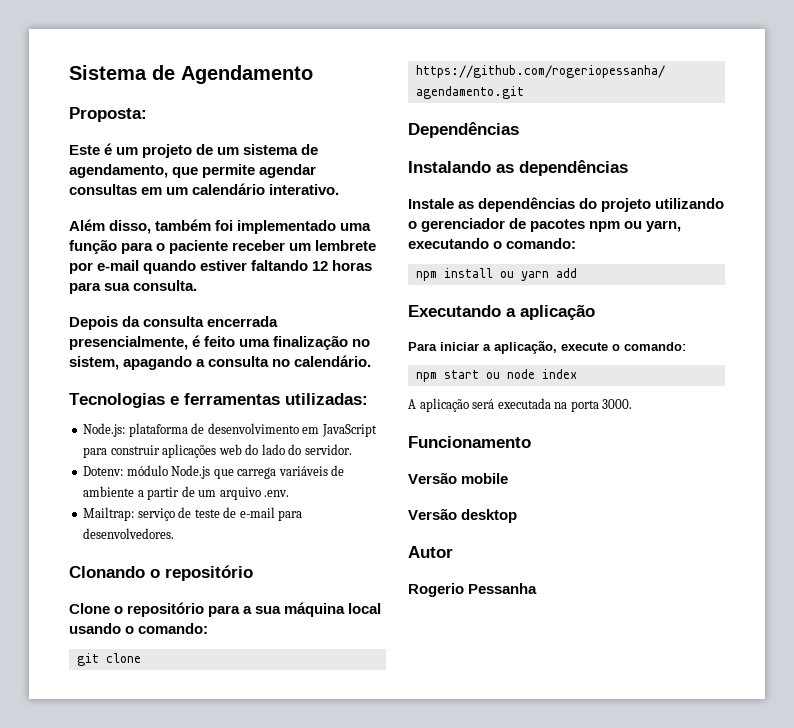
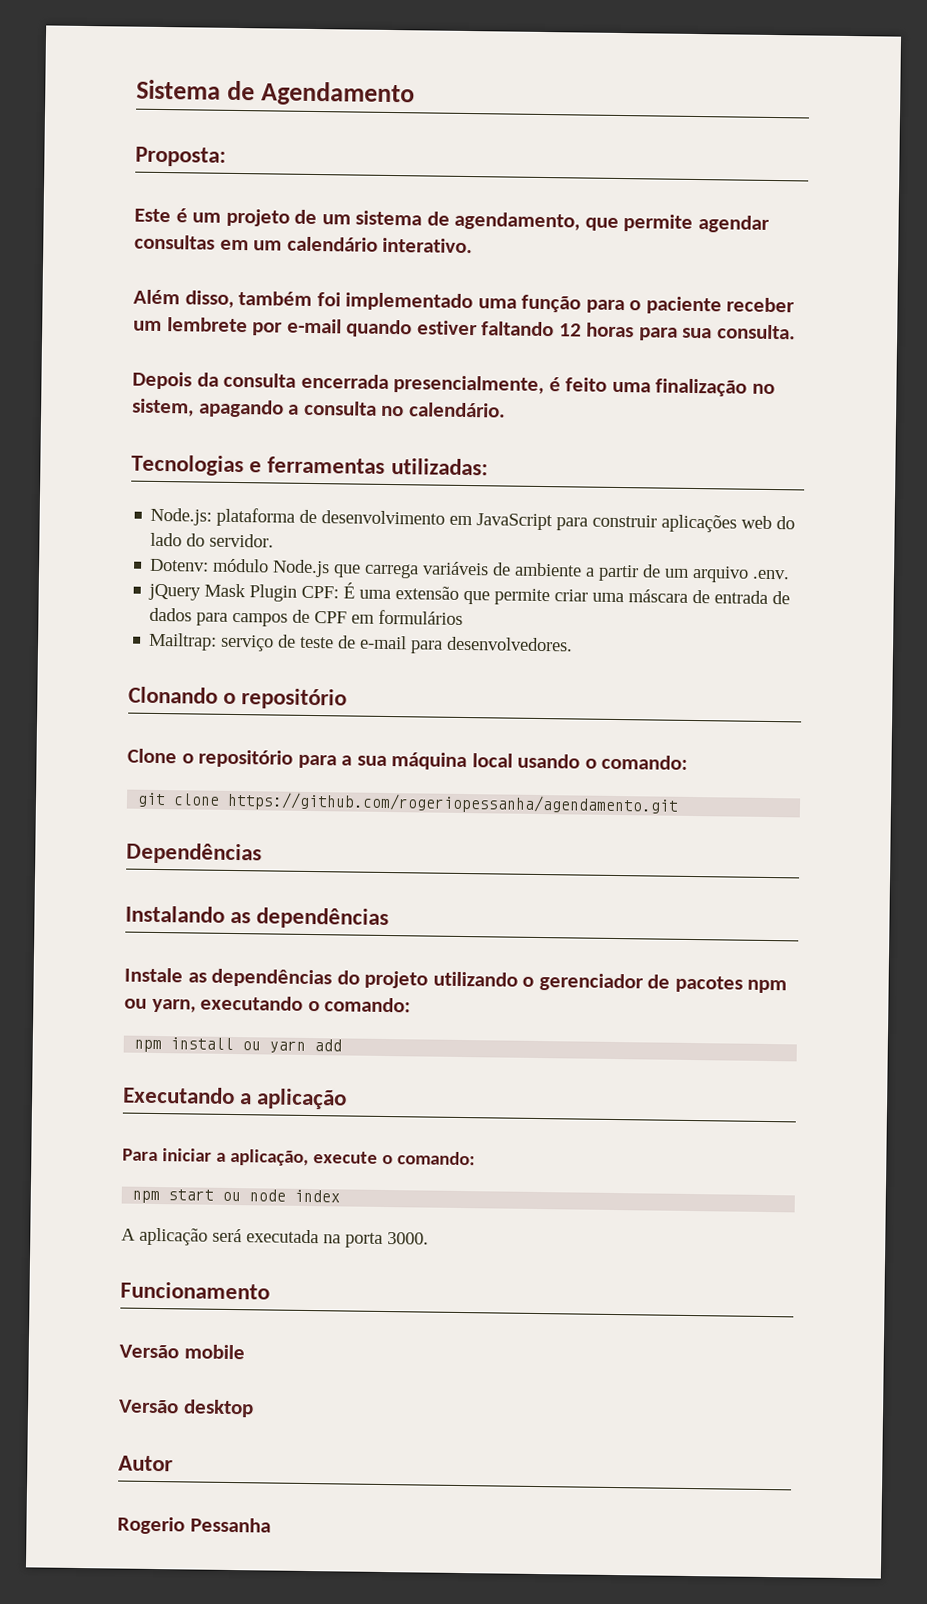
+ jQuery Mask Plugin CPF: É uma extensão que permite criar uma máscara de entrada de dados para campos de CPF em formulários

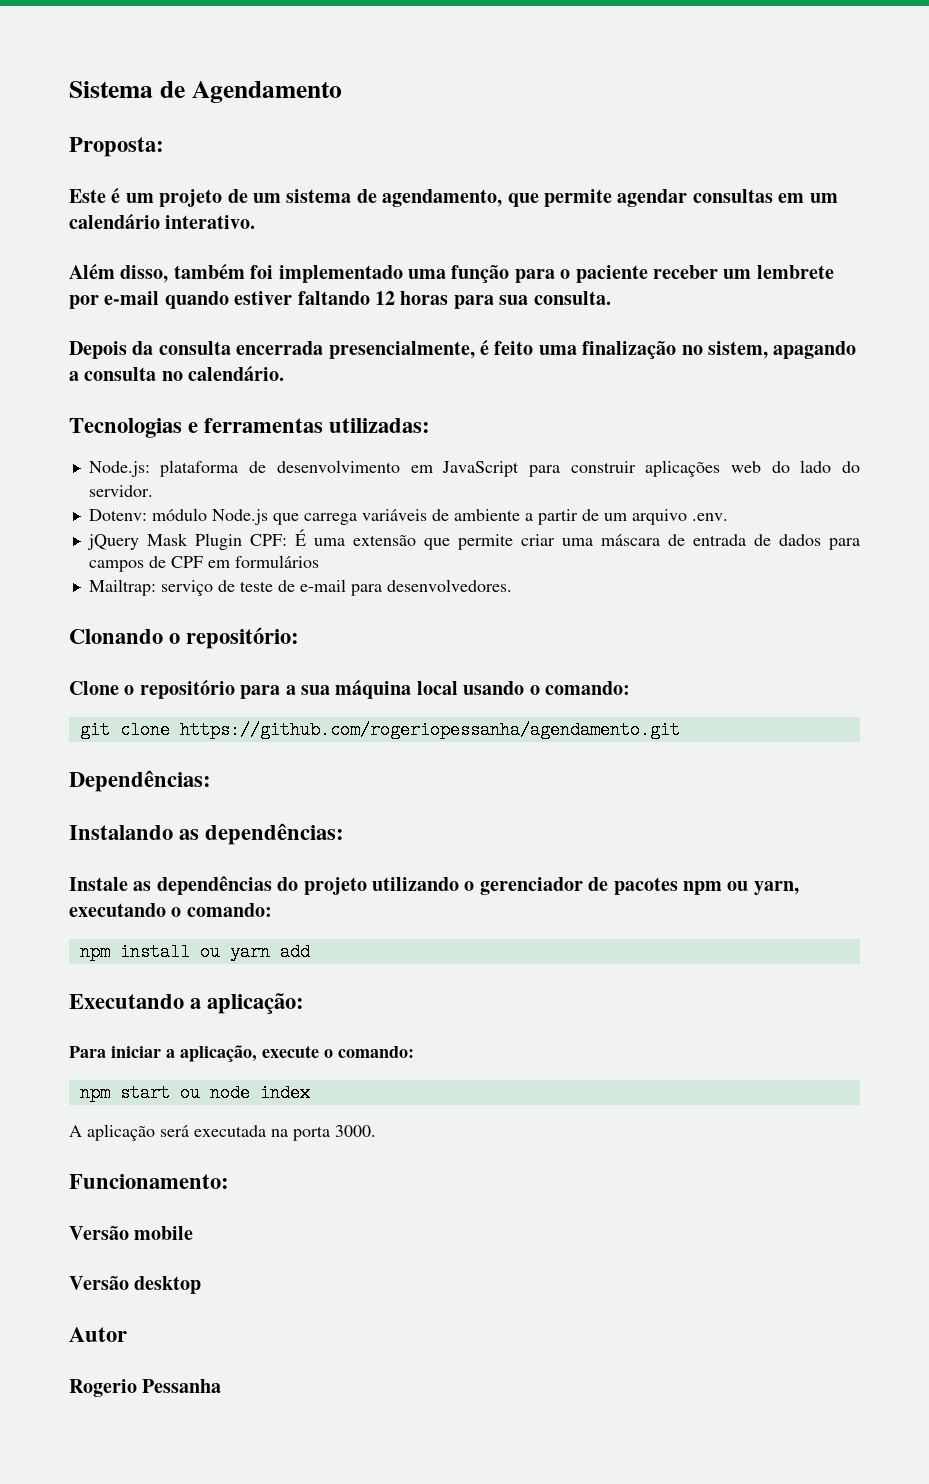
- Clonando o repositório
+ Clonando o repositório:
- Dependências
+ Dependências:
- Instalando as dependências
+ Instalando as dependências:
- Executando a aplicação
+ Executando a aplicação:
- Funcionamento
+ Funcionamento:

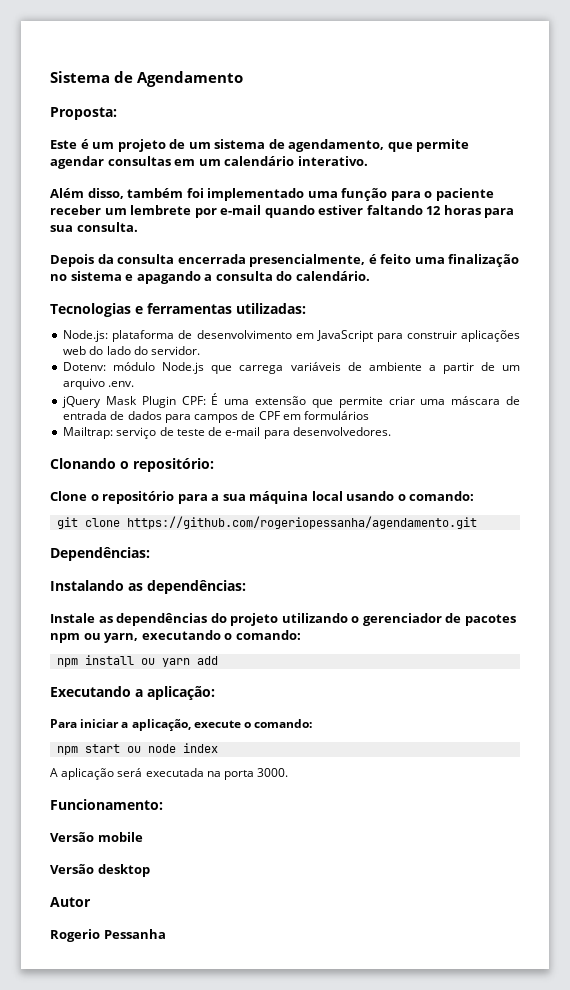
- Depois da consulta encerrada presencialmente, é feito uma finalização no sistem, apagando a consulta no calendário.
+ Depois da consulta encerrada presencialmente, é feito uma finalização no sistema e apagando a consulta do calendário.

